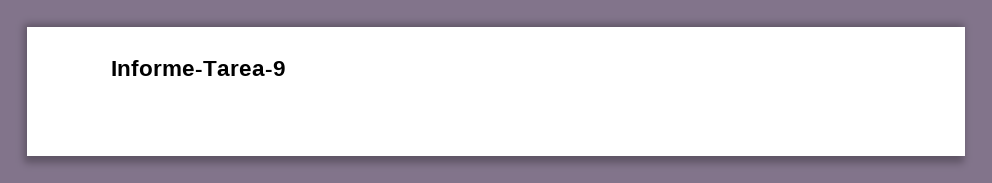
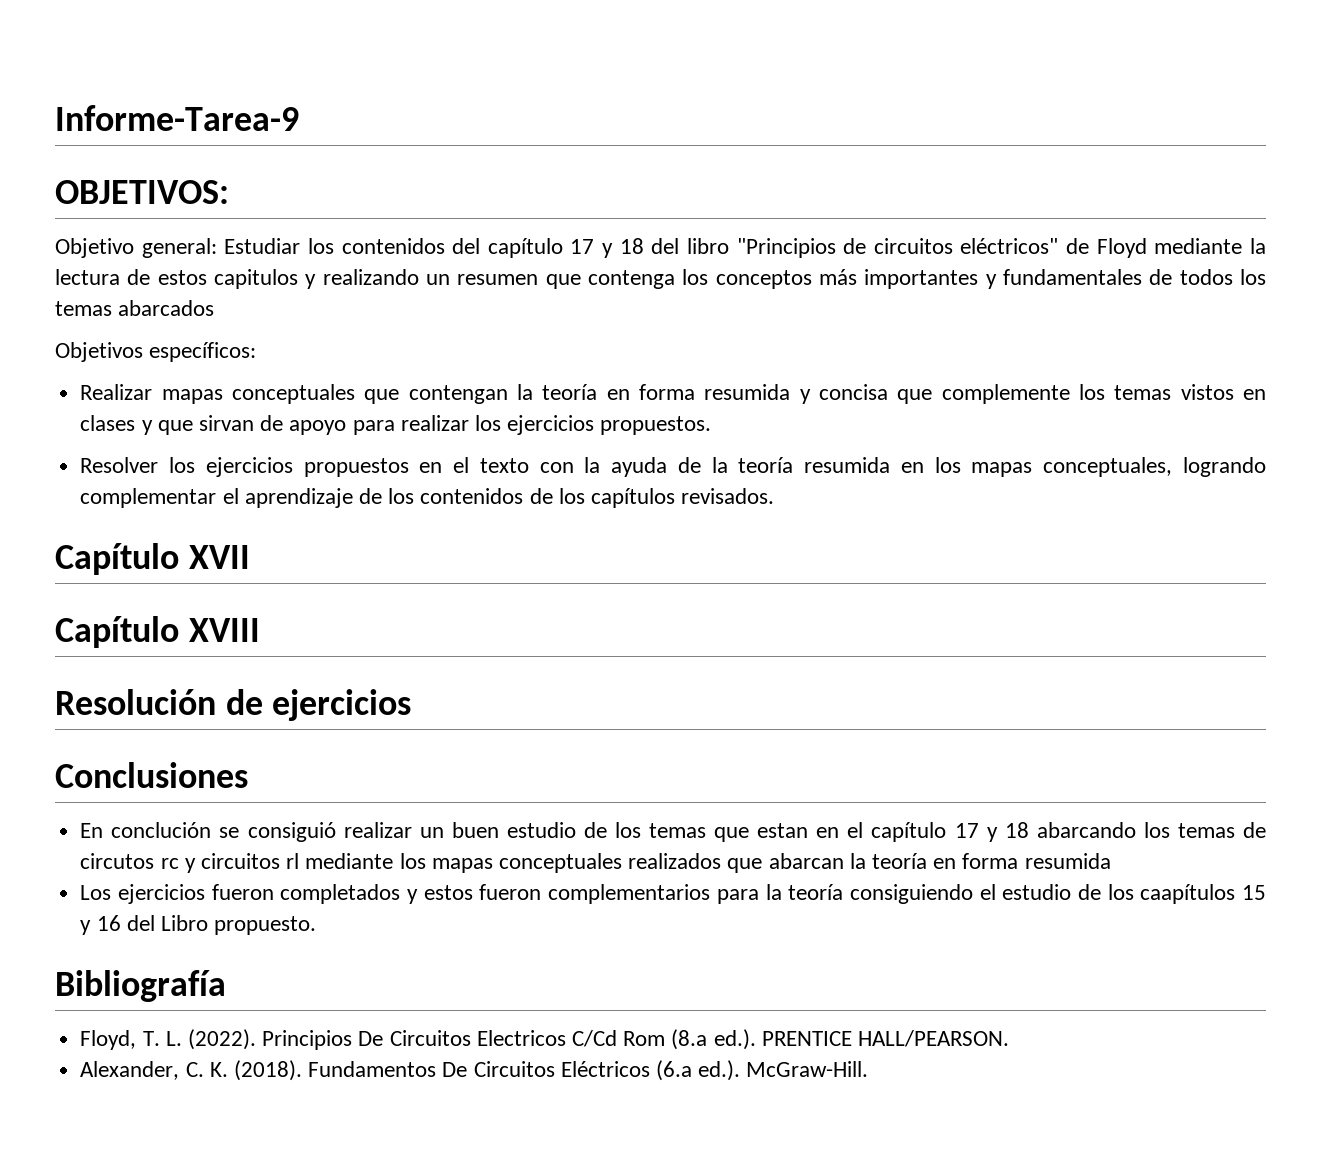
+ OBJETIVOS:
+ Objetivo general: Estudiar los contenidos del capítulo 17 y 18 del libro "Principios de circuitos eléctricos" de Floyd mediante la lectura de estos capitulos y realizando un resumen que contenga los conceptos más importantes y fundamentales de todos los temas abarcados
+ Objetivos específicos:
+ Realizar mapas conceptuales que contengan la teoría en forma resumida y concisa que complemente los temas vistos en clases y que sirvan de apoyo para realizar los ejercicios propuestos.
+ Resolver los ejercicios propuestos en el texto con la ayuda de la teoría resumida en los mapas conceptuales, logrando complementar el aprendizaje de los contenidos de los capítulos revisados.
+ Capítulo XVII
+ Capítulo XVIII
+ Resolución de ejercicios
+ Conclusiones
+ En conclución se consiguió realizar un buen estudio de los temas que estan en el capítulo 17 y 18 abarcando los temas de circutos rc y circuitos rl mediante los mapas conceptuales realizados que abarcan la teoría en forma resumida
+ Los ejercicios fueron completados y estos fueron complementarios para la teoría consiguiendo el estudio de los caapítulos 15 y 16 del Libro propuesto.
+ Bibliografía
+ Floyd, T. L. (2022). Principios De Circuitos Electricos C/Cd Rom (8.a ed.). PRENTICE HALL/PEARSON.
+ Alexander, C. K. (2018). Fundamentos De Circuitos Eléctricos (6.a ed.). McGraw-Hill.

